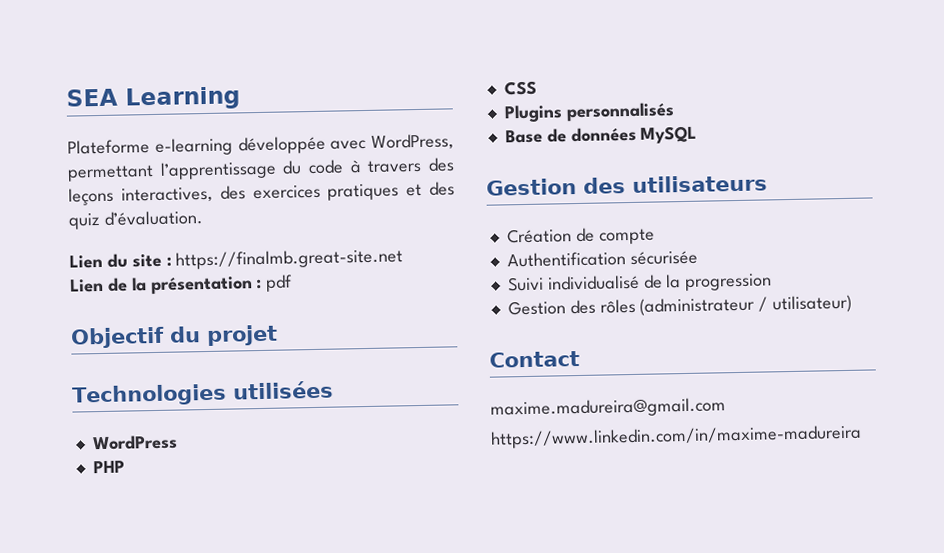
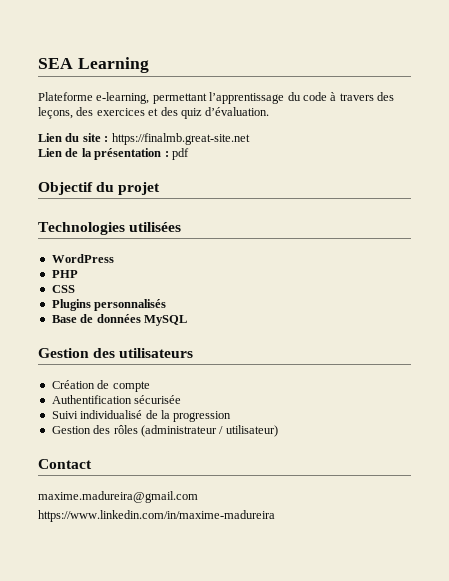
- Plateforme e-learning développée avec WordPress, permettant l’apprentissage du code à travers des leçons interactives, des exercices pratiques et des quiz d’évaluation.
+ Plateforme e-learning, permettant l’apprentissage du code à travers des leçons, des exercices et des quiz d’évaluation.

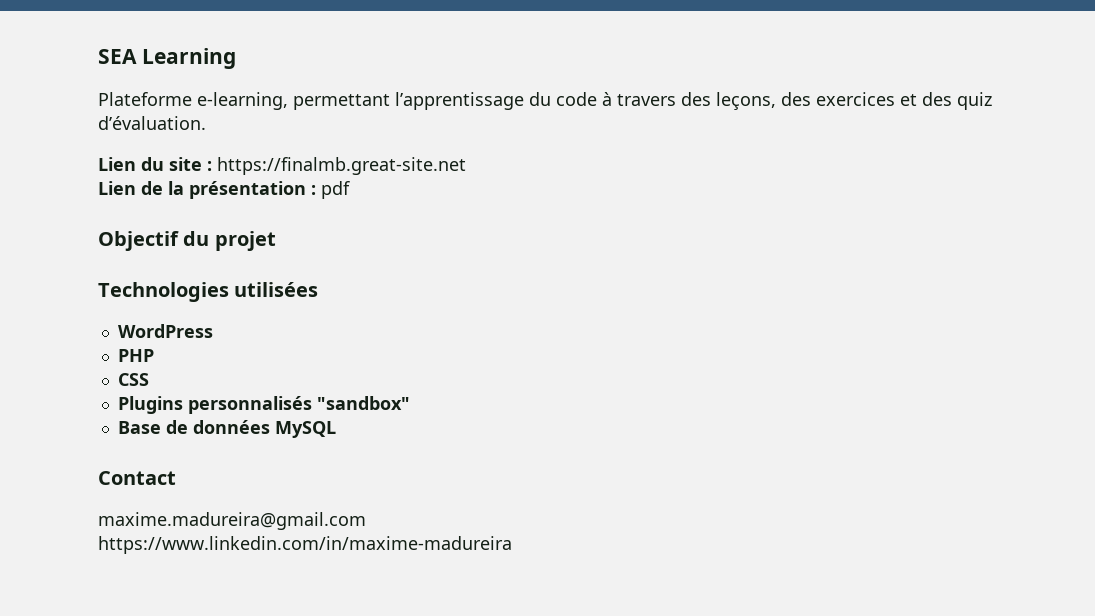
- Plugins personnalisés
+ Plugins personnalisés "sandbox"
- Gestion des utilisateurs
- Création de compte
- Authentification sécurisée
- Suivi individualisé de la progression
- Gestion des rôles (administrateur / utilisateur)

